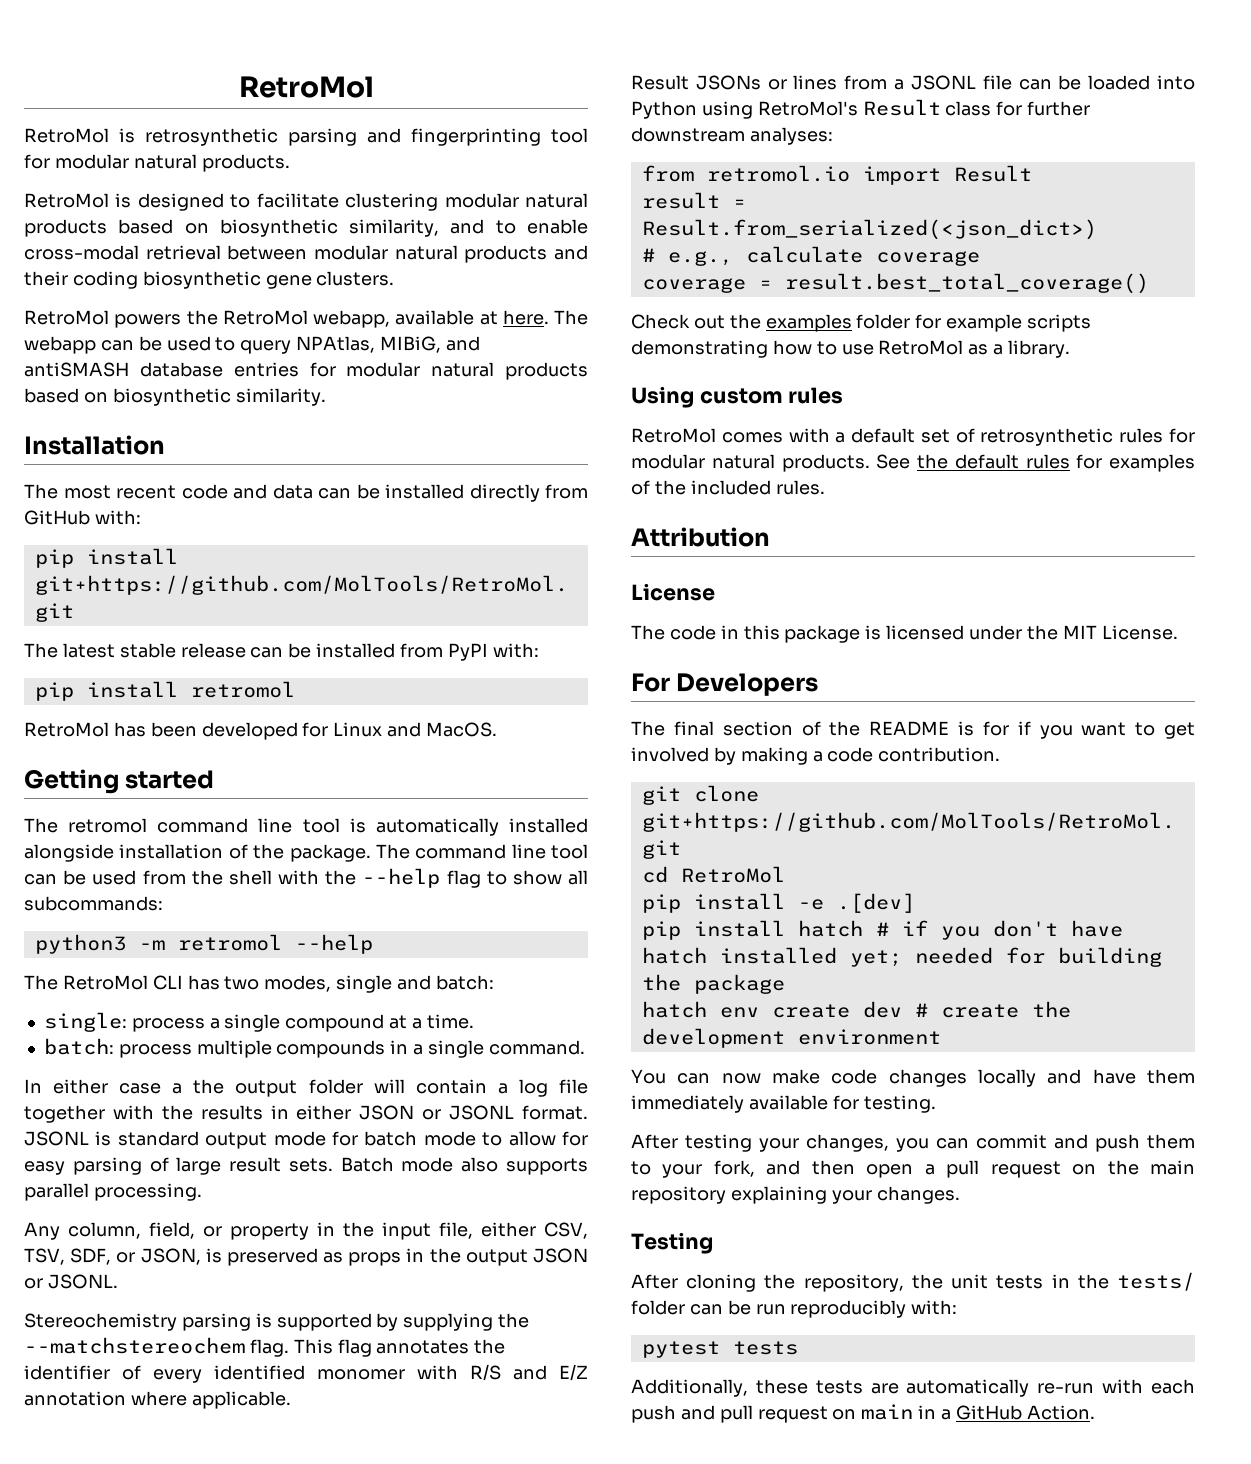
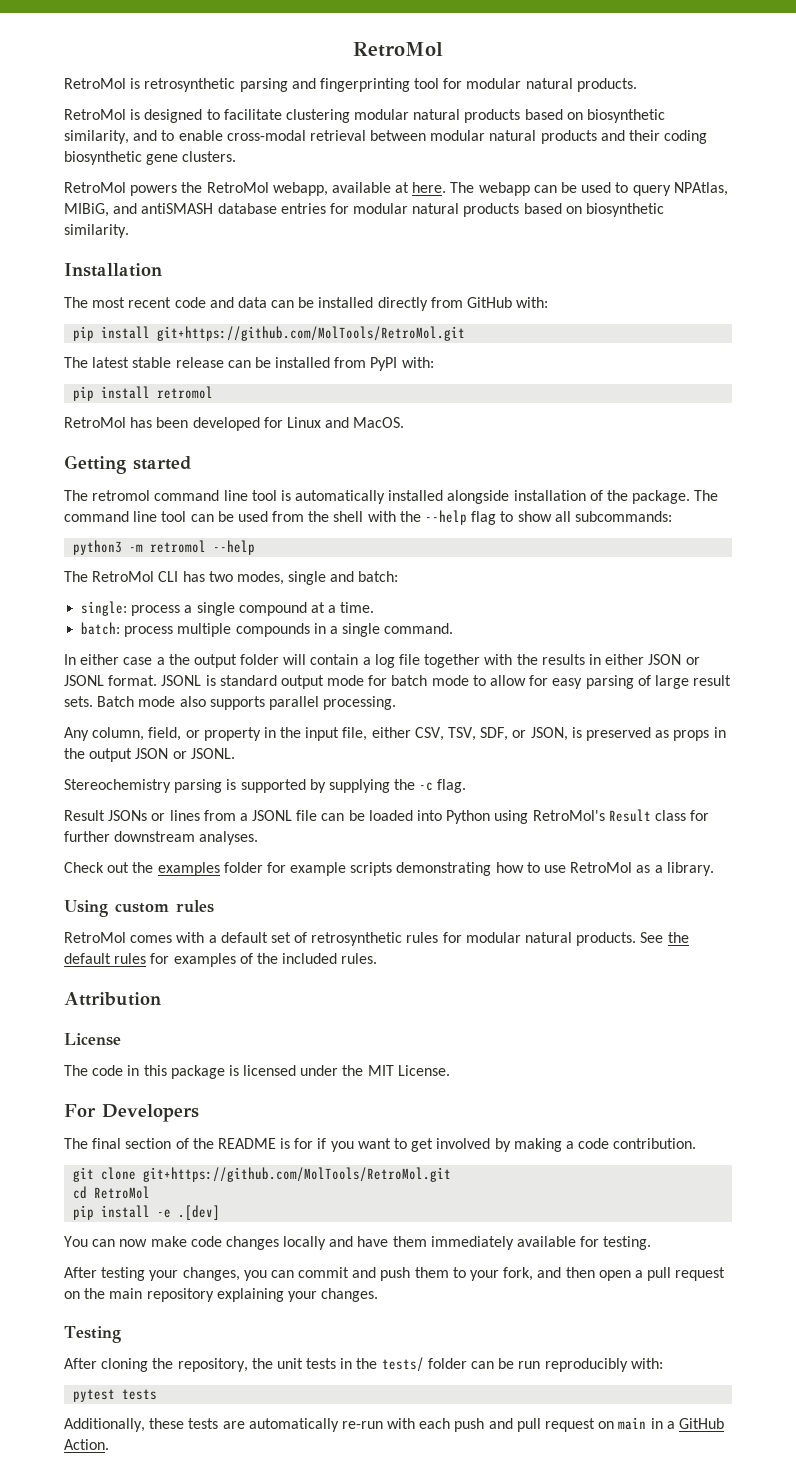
- Stereochemistry parsing is supported by supplying the --matchstereochem flag. This flag annotates the identifier of every identified monomer with R/S and E/Z annotation where applicable.
+ Stereochemistry parsing is supported by supplying the -c flag.
- Result JSONs or lines from a JSONL file can be loaded into Python using RetroMol's Result class for further downstream analyses:
- from retromol.io import Result
- result = Result.from_serialized(<json_dict>)
- # e.g., calculate coverage
- coverage = result.best_total_coverage()
+ Result JSONs or lines from a JSONL file can be loaded into Python using RetroMol's Result class for further downstream analyses.
- pip install hatch # if you don't have hatch installed yet; needed for building the package
- hatch env create dev # create the development environment

